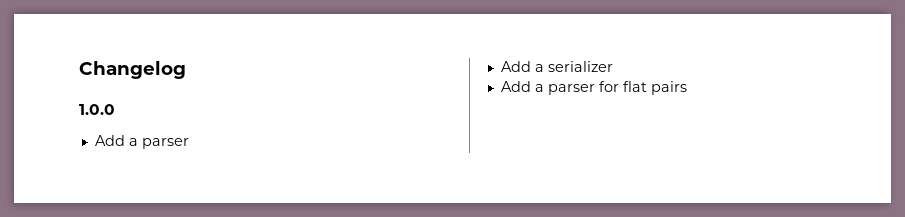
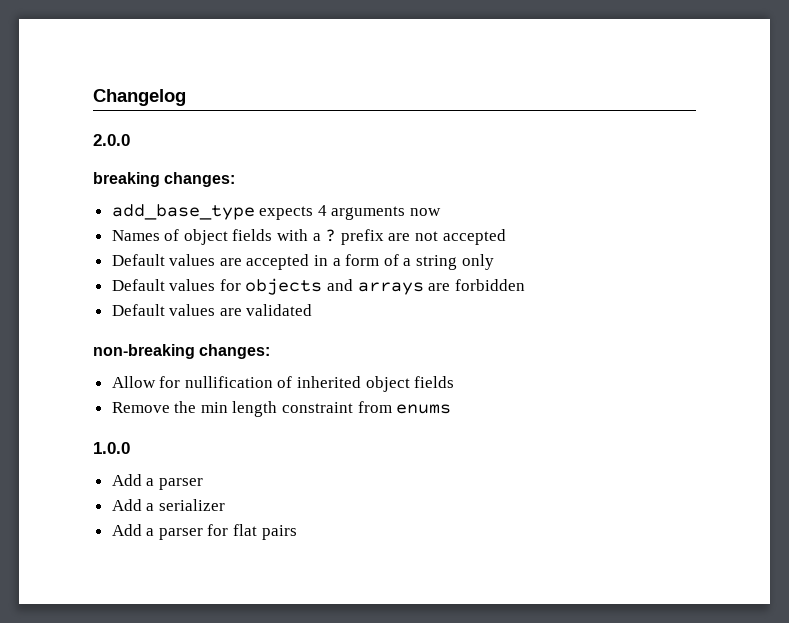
+ 2.0.0
+ breaking changes:
+ add_base_type expects 4 arguments now
+ Names of object fields with a ? prefix are not accepted
+ Default values are accepted in a form of a string only
+ Default values for objects and arrays are forbidden
+ Default values are validated
+ non-breaking changes:
+ Allow for nullification of inherited object fields
+ Remove the min length constraint from enums

